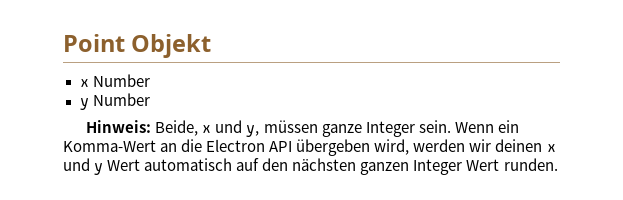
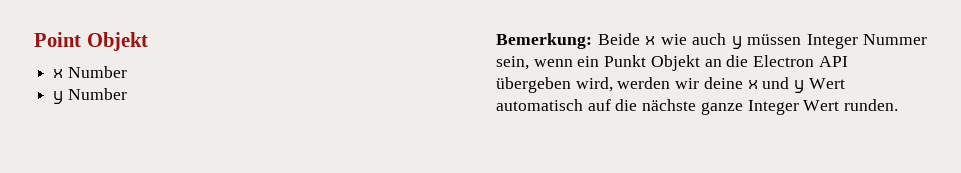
- Hinweis: Beide, x und y, müssen ganze Integer sein. Wenn ein Komma-Wert an die Electron API übergeben wird, werden wir deinen x und y Wert automatisch auf den nächsten ganzen Integer Wert runden.
+ Bemerkung: Beide x wie auch y müssen Integer Nummer sein, wenn ein Punkt Objekt an die Electron API übergeben wird, werden wir deine x und y Wert automatisch auf die nächste ganze Integer Wert runden.

